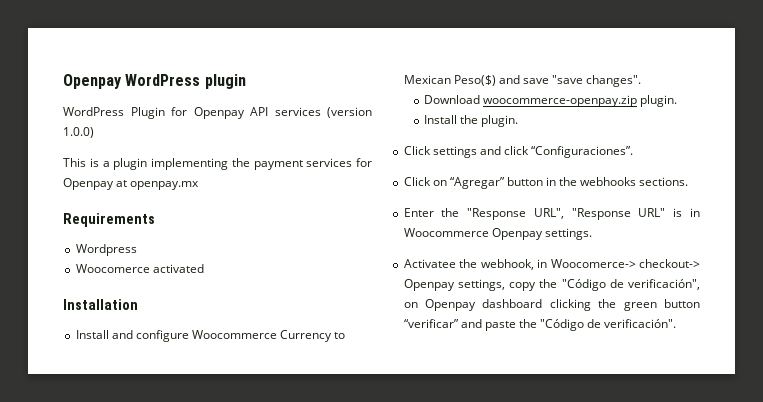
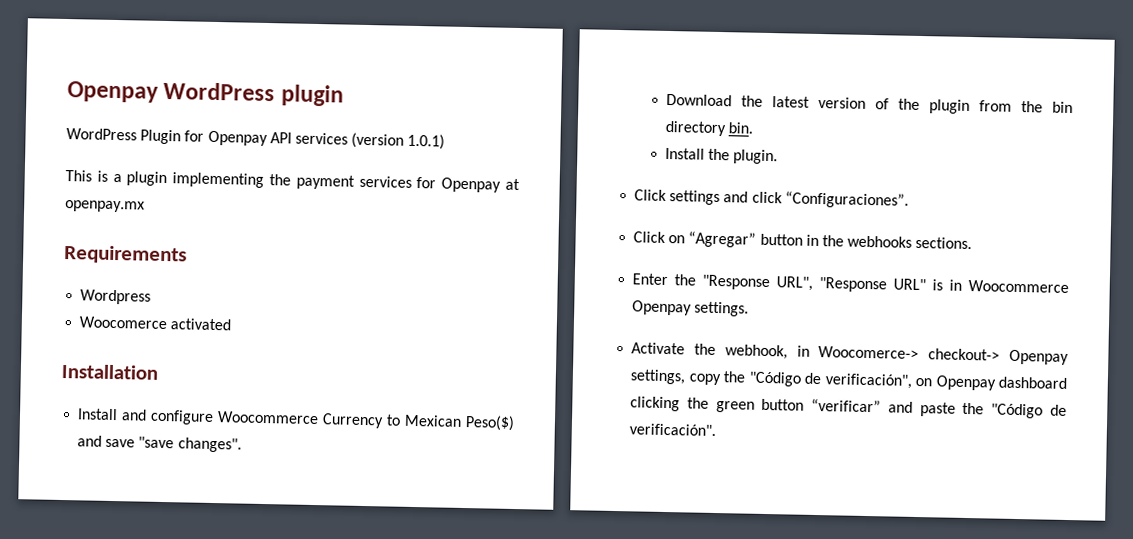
- WordPress Plugin for Openpay API services (version 1.0.0)
+ WordPress Plugin for Openpay API services (version 1.0.1)
- Download woocommerce-openpay.zip plugin.
+ Download the latest version of the plugin from the bin directory bin.
- Activatee the webhook, in Woocomerce-> checkout-> Openpay settings, copy the "Código de verificación", on Openpay dashboard clicking the green button “verificar” and paste the "Código de verificación".
+ Activate the webhook, in Woocomerce-> checkout-> Openpay settings, copy the "Código de verificación", on Openpay dashboard clicking the green button “verificar” and paste the "Código de verificación".

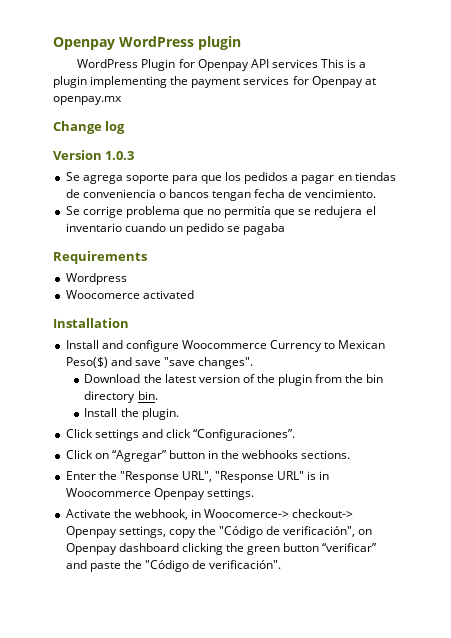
- WordPress Plugin for Openpay API services (version 1.0.1)
- This is a plugin implementing the payment services for Openpay at openpay.mx
+ WordPress Plugin for Openpay API services This is a plugin implementing the payment services for Openpay at openpay.mx
+ Change log
+ Version 1.0.3
+ Se agrega soporte para que los pedidos a pagar en tiendas de conveniencia o bancos tengan fecha de vencimiento.
+ Se corrige problema que no permitía que se redujera el inventario cuando un pedido se pagaba

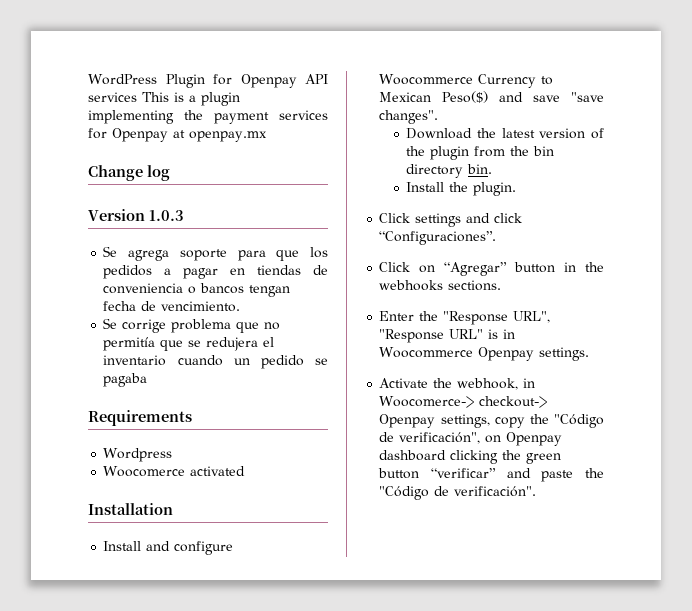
- Openpay WordPress plugin

